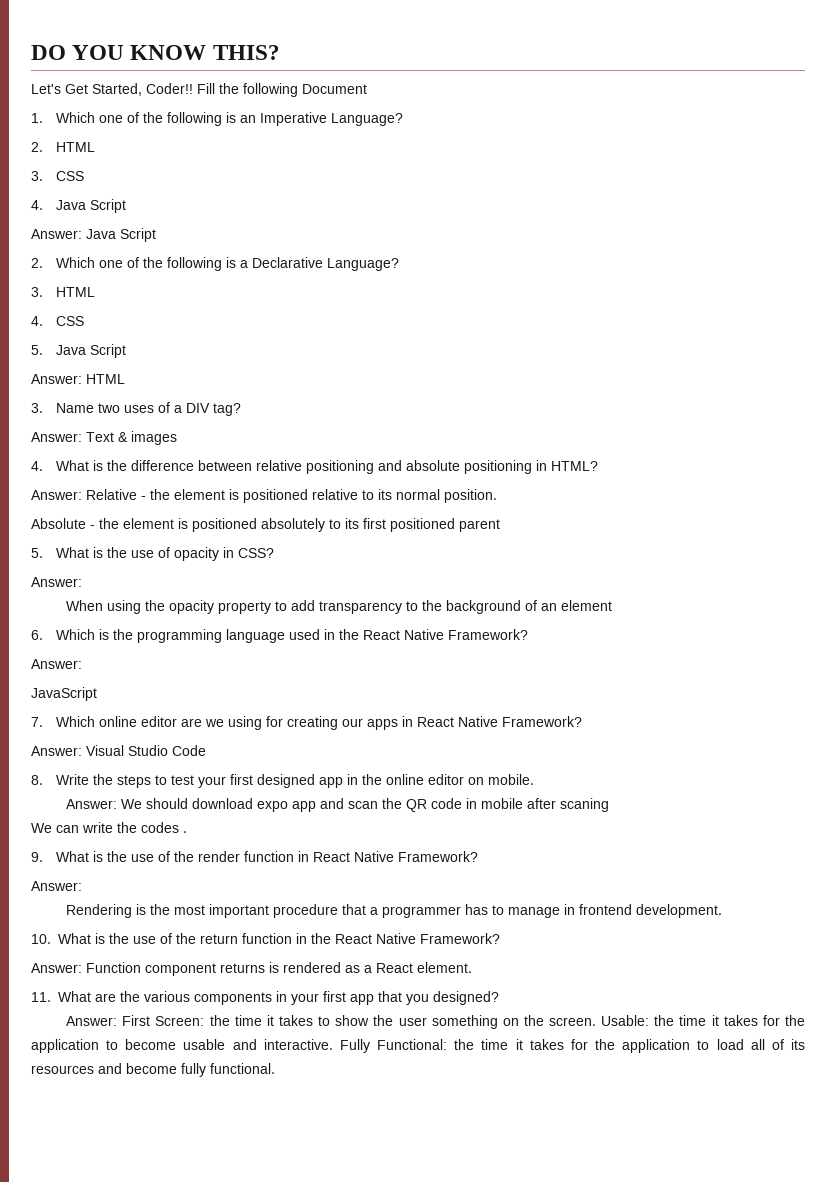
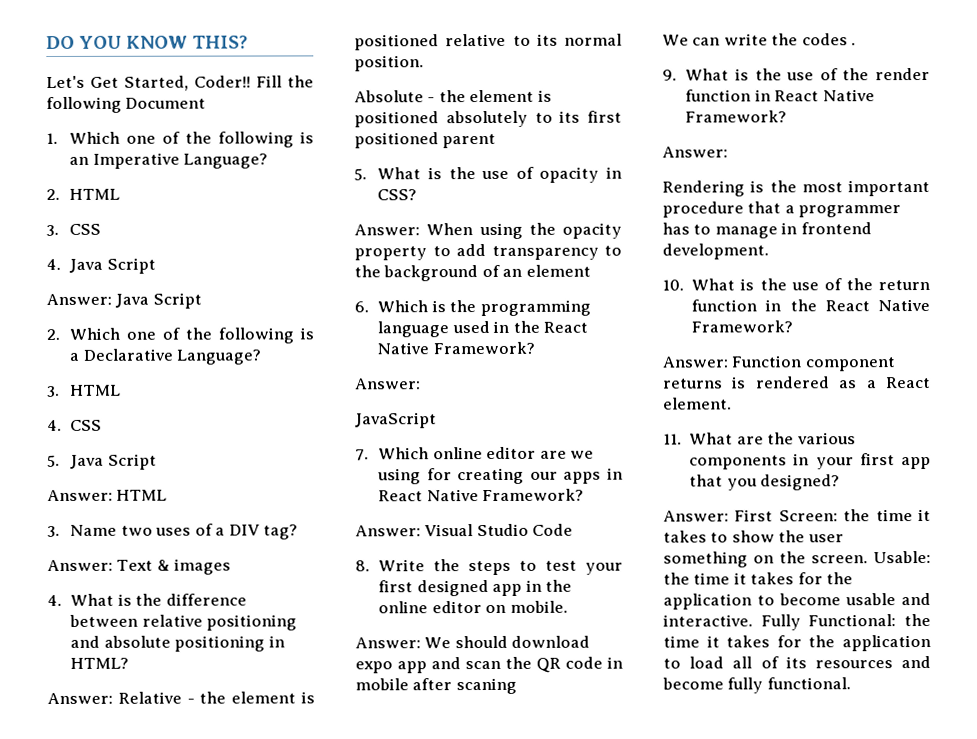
  5. What is the use of opacity in CSS?
- Answer:
- When using the opacity property to add transparency to the background of an element
+ Answer: When using the opacity property to add transparency to the background of an element

